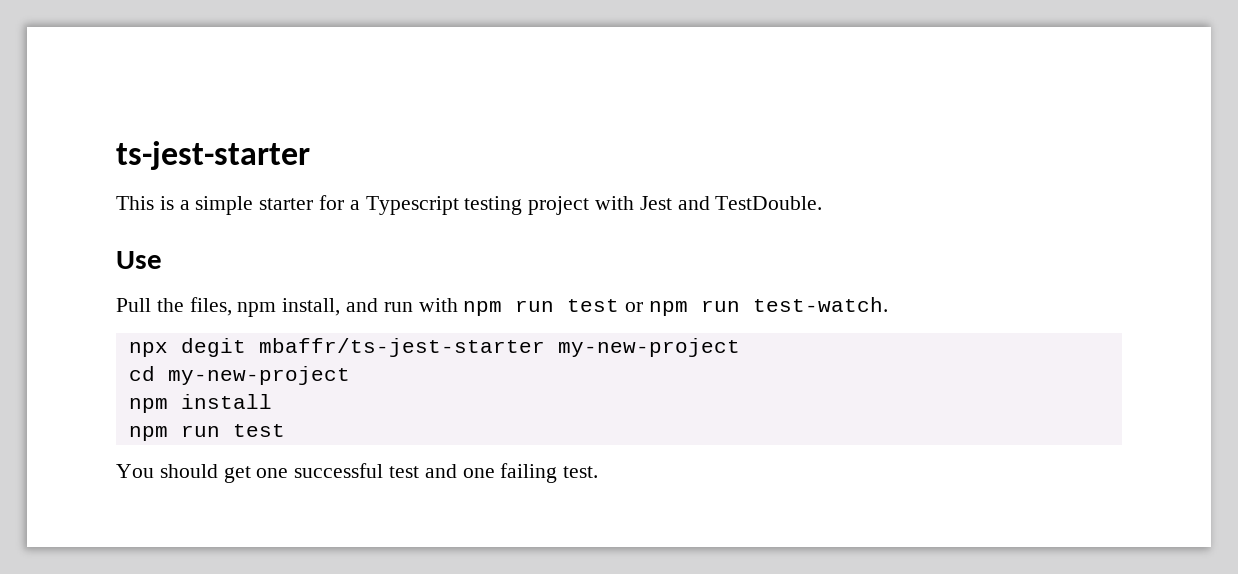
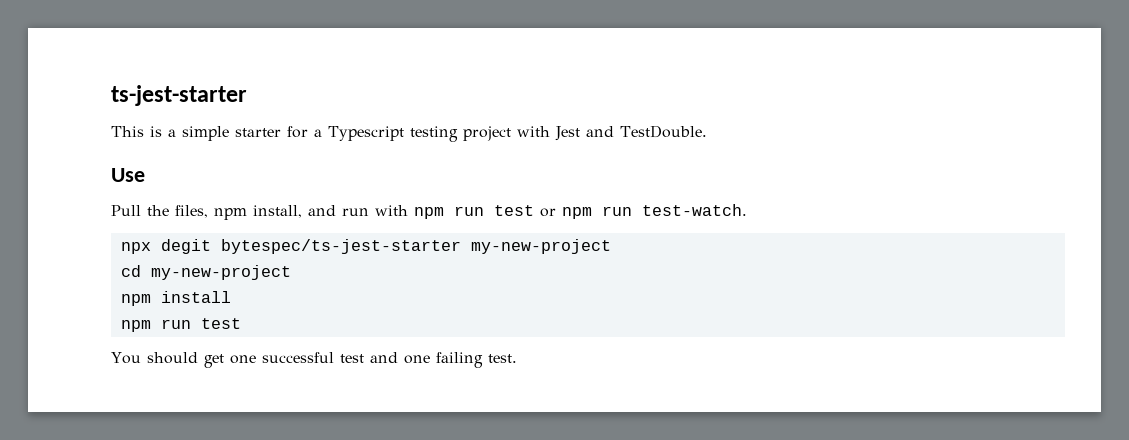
- npx degit mbaffr/ts-jest-starter my-new-project
+ npx degit bytespec/ts-jest-starter my-new-project

